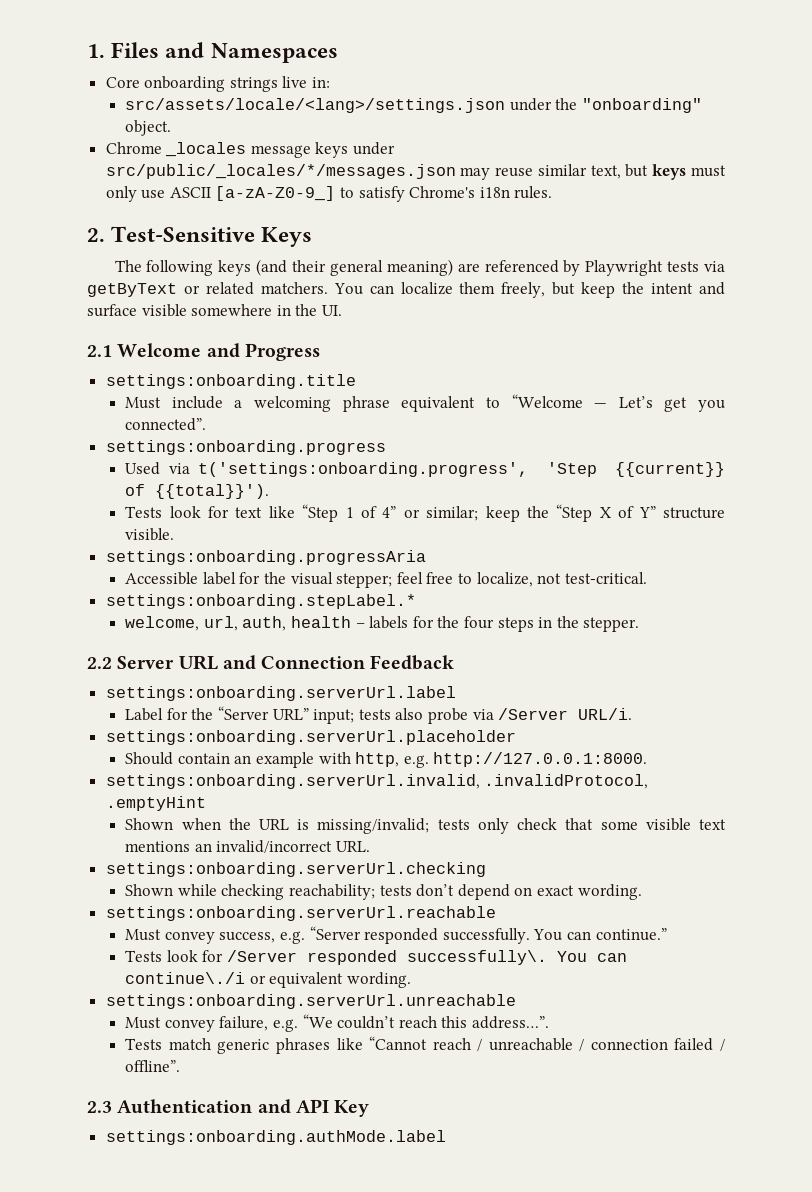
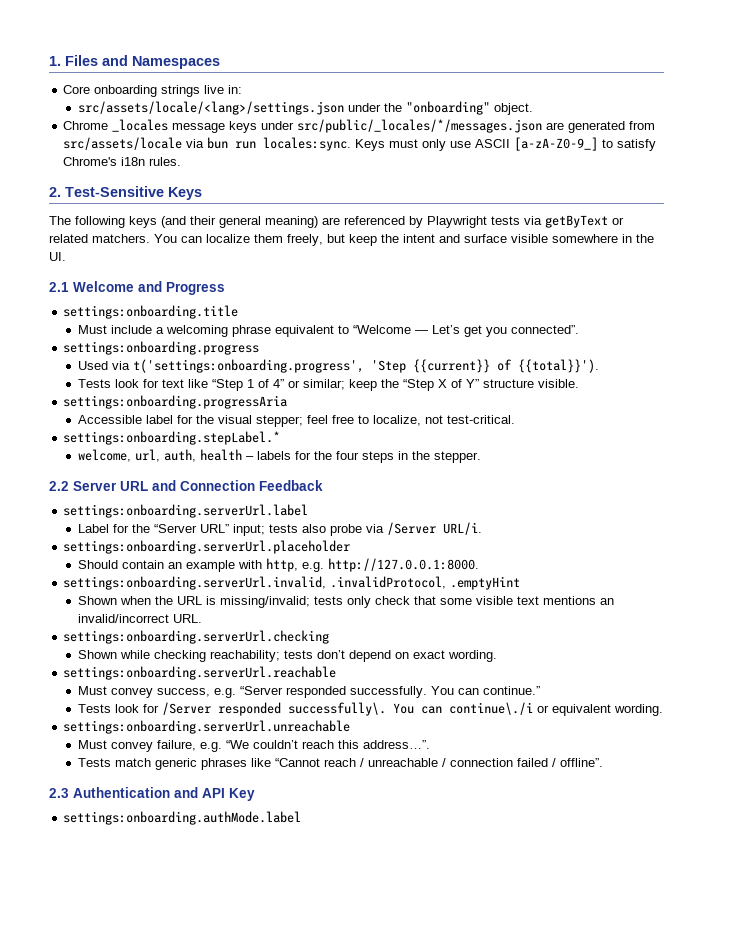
- Chrome _locales message keys under src/public/_locales/*/messages.json may reuse similar text, but keys must only use ASCII [a-zA-Z0-9_] to satisfy Chrome's i18n rules.
+ Chrome _locales message keys under src/public/_locales/*/messages.json are generated from src/assets/locale via bun run locales:sync. Keys must only use ASCII [a-zA-Z0-9_] to satisfy Chrome's i18n rules.

